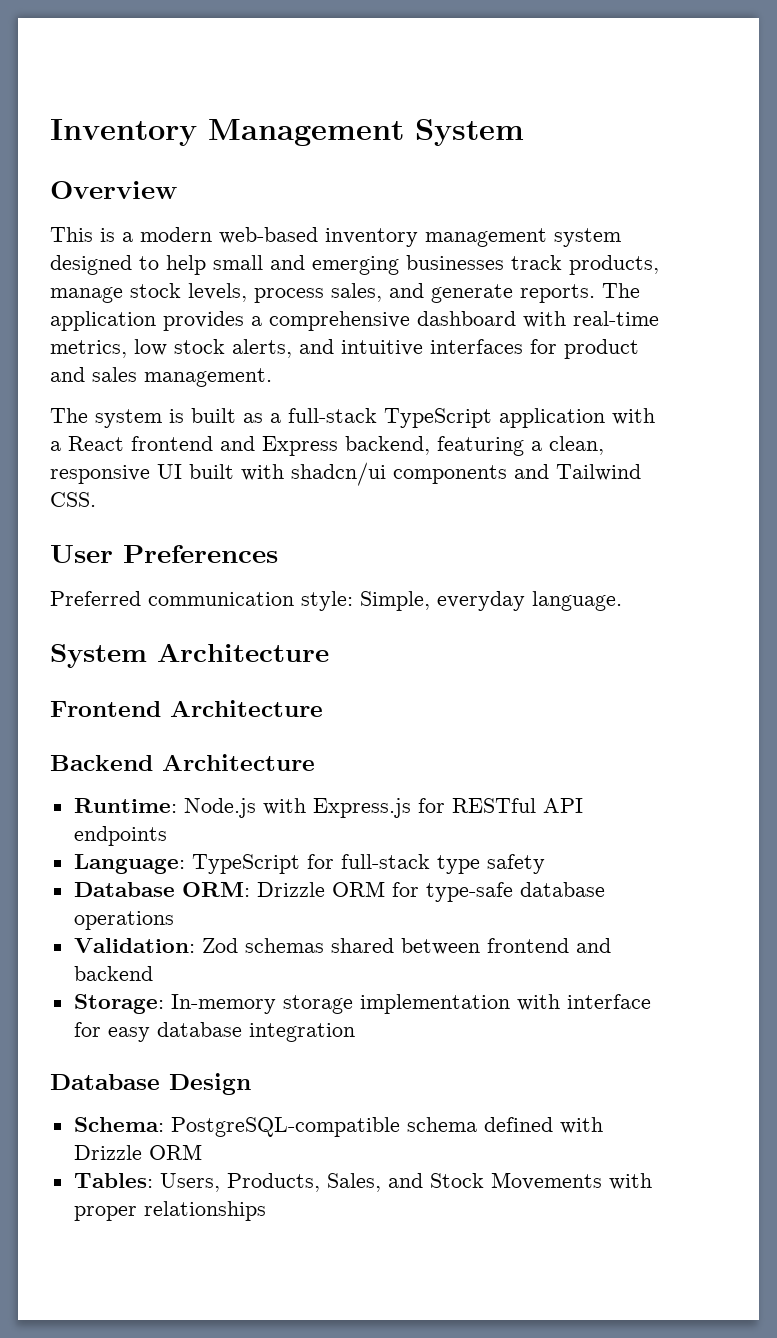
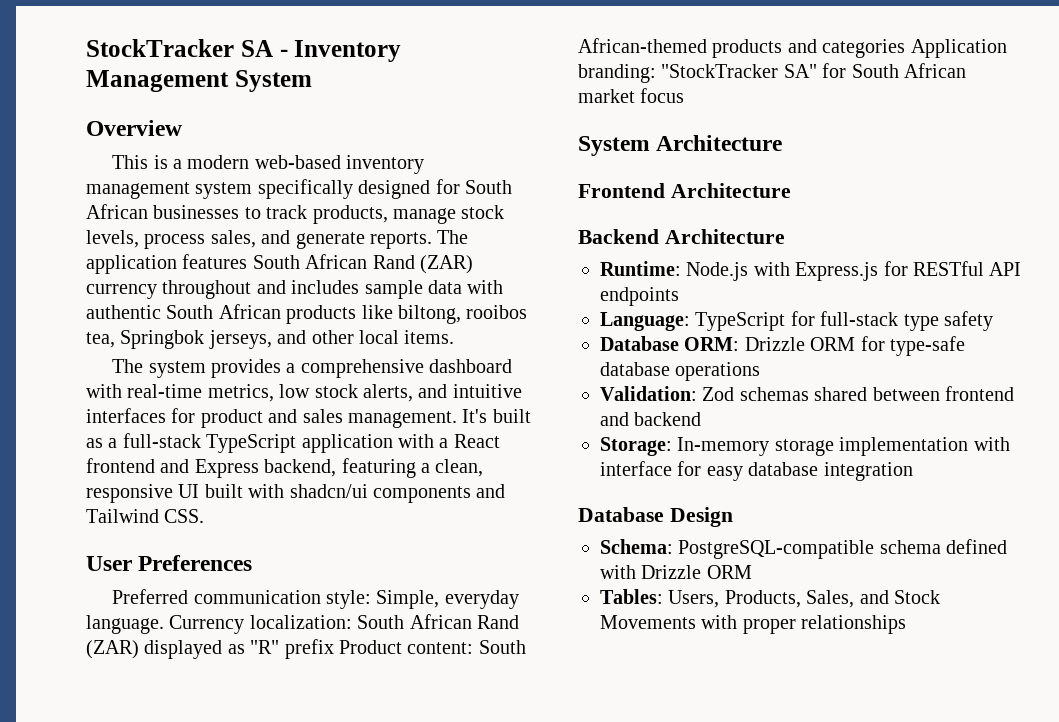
- Inventory Management System
+ StockTracker SA - Inventory Management System
- This is a modern web-based inventory management system designed to help small and emerging businesses track products, manage stock levels, process sales, and generate reports.
+ This is a modern web-based inventory management system specifically designed for South African businesses to track products, manage stock levels, process sales, and generate reports.
- The application provides a comprehensive dashboard with real-time metrics, low stock alerts, and intuitive interfaces for product and sales management.
- The system is built as a full-stack TypeScript application with a React frontend and Express backend, featuring a clean, responsive UI built with shadcn/ui components and Tailwind CSS.
+ The application features South African Rand (ZAR) currency throughout and includes sample data with authentic South African products like biltong, rooibos tea, Springbok jerseys, and other local items.
+ The system provides a comprehensive dashboard with real-time metrics, low stock alerts, and intuitive interfaces for product and sales management. It's built as a full-stack TypeScript application with a React frontend and Express backend, featuring a clean, responsive UI built with shadcn/ui components and Tailwind CSS.
+ Currency localization: South African Rand (ZAR) displayed as "R" prefix Product content: South African-themed products and categories Application branding: "StockTracker SA" for South African market focus

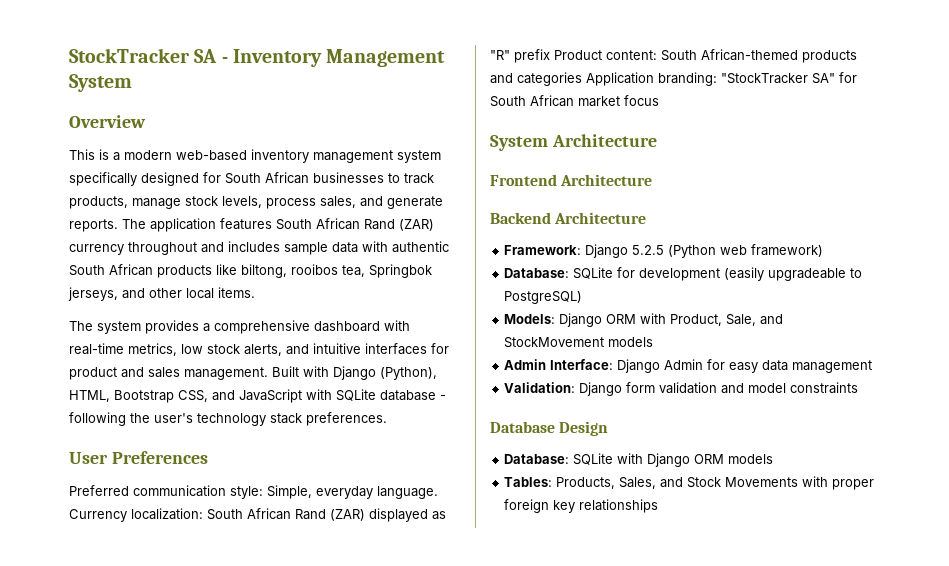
- It's built as a full-stack TypeScript application with a React frontend and Express backend, featuring a clean, responsive UI built with shadcn/ui components and Tailwind CSS.
+ Built with Django (Python), HTML, Bootstrap CSS, and JavaScript with SQLite database - following the user's technology stack preferences.
- Runtime: Node.js with Express.js for RESTful API endpoints
- Language: TypeScript for full-stack type safety
- Database ORM: Drizzle ORM for type-safe database operations
- Validation: Zod schemas shared between frontend and backend
- Storage: In-memory storage implementation with interface for easy database integration
+ Framework: Django 5.2.5 (Python web framework)
+ Database: SQLite for development (easily upgradeable to PostgreSQL)
+ Models: Django ORM with Product, Sale, and StockMovement models
+ Admin Interface: Django Admin for easy data management
+ Validation: Django form validation and model constraints
  Database Design
- Schema: PostgreSQL-compatible schema defined with Drizzle ORM
+ Database: SQLite with Django ORM models
- Tables: Users, Products, Sales, and Stock Movements with proper relationships
+ Tables: Products, Sales, and Stock Movements with proper foreign key relationships

